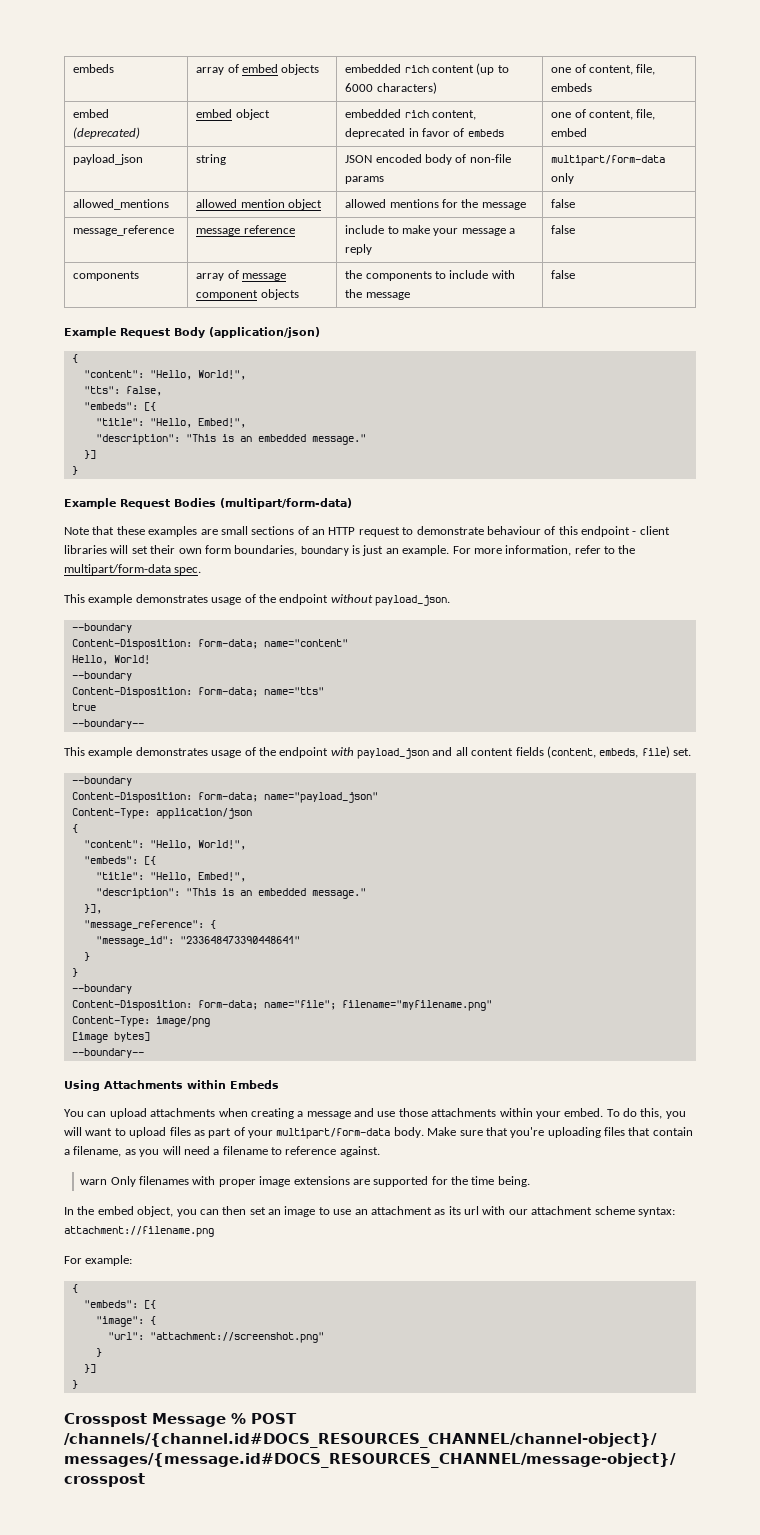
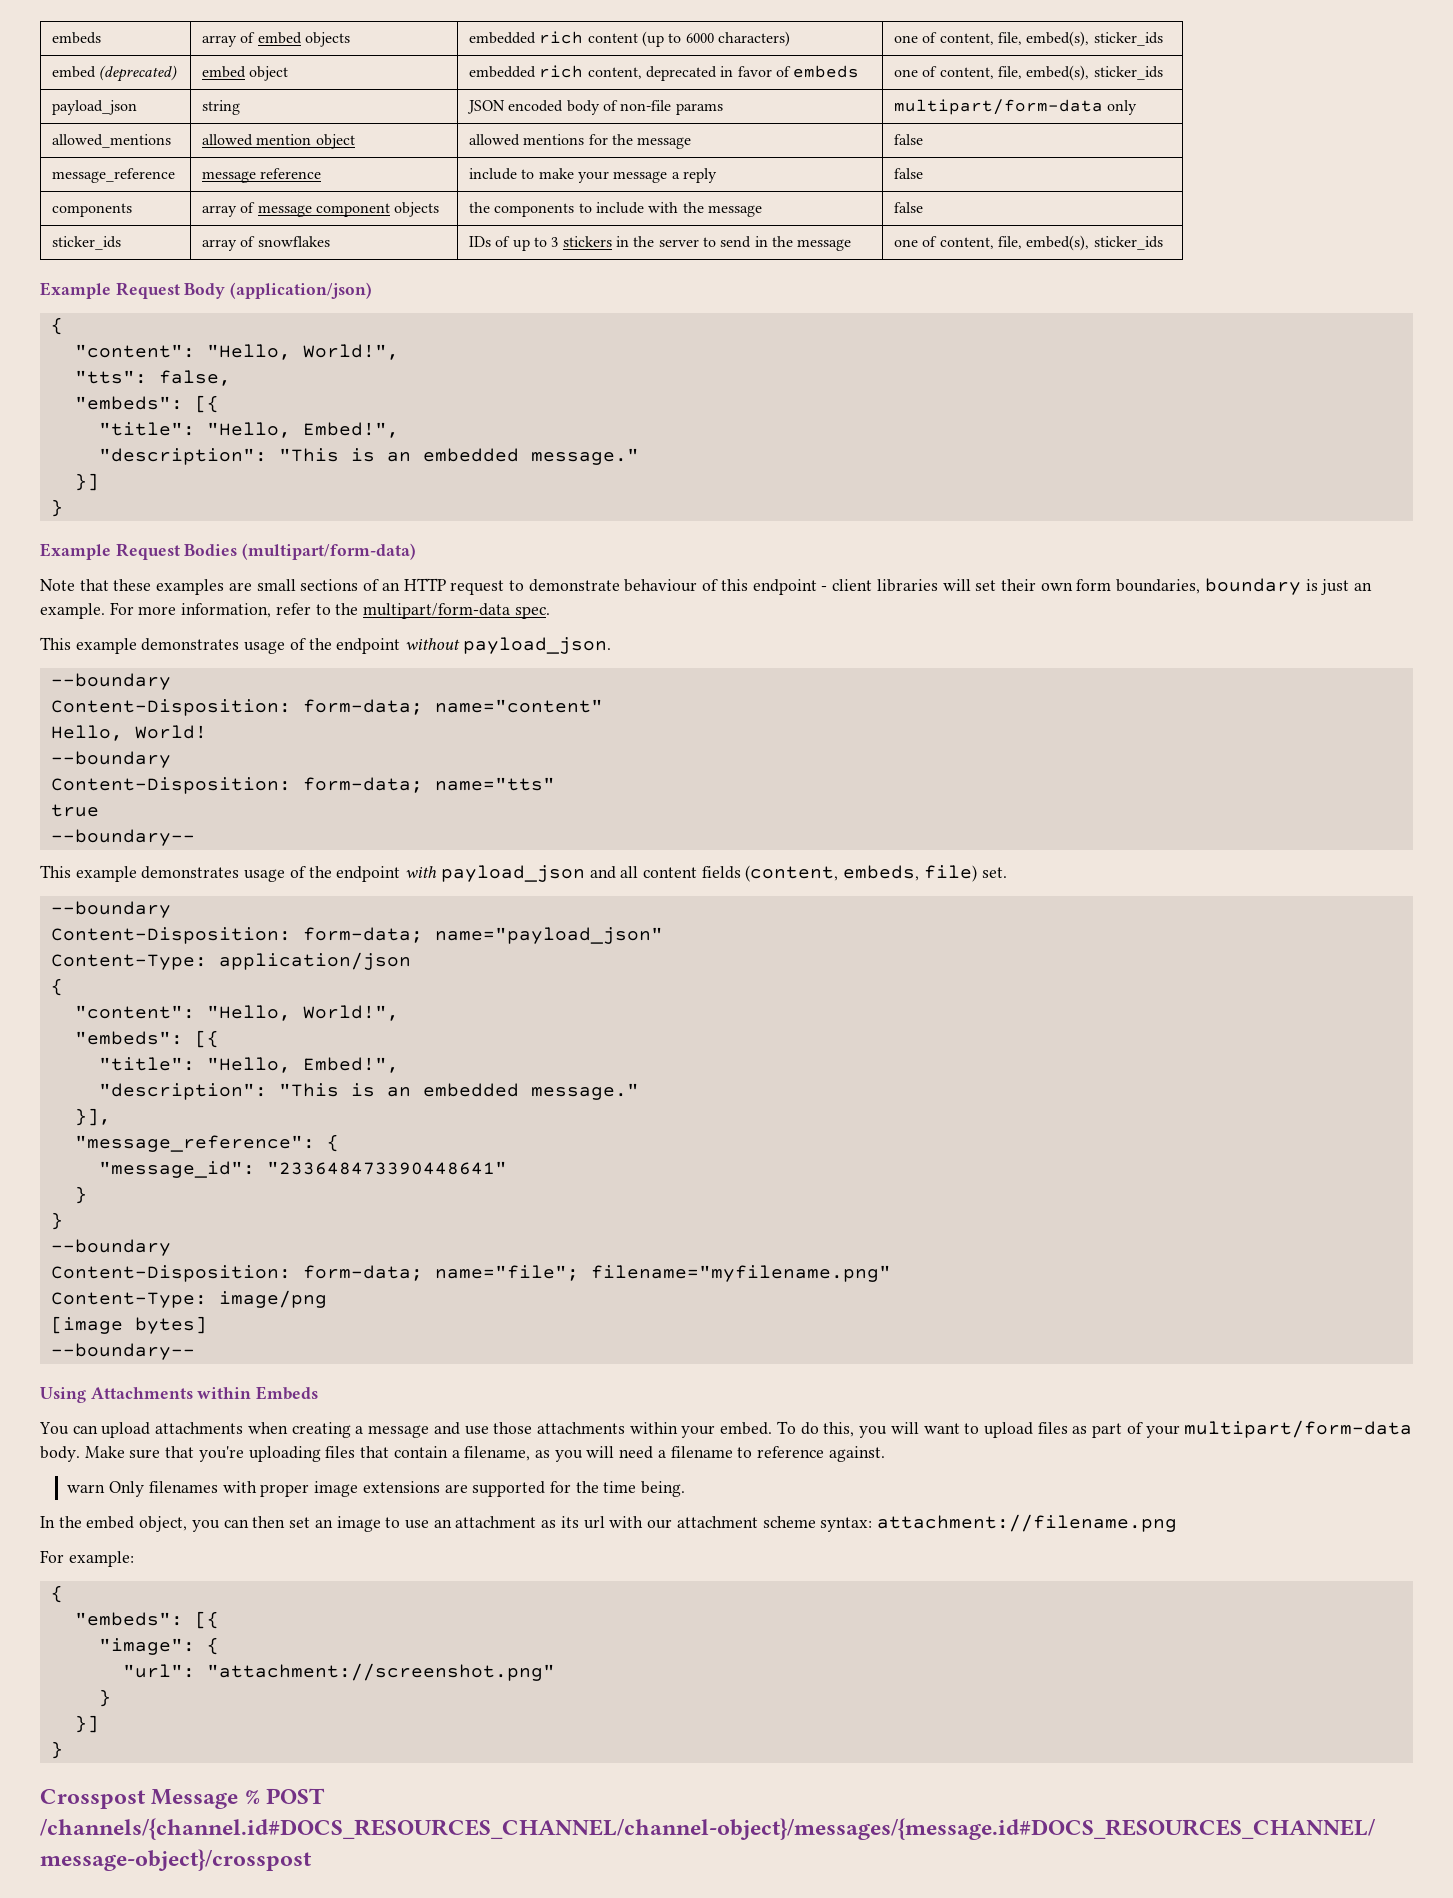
- embeds | array of embed objects | embedded rich content (up to 6000 characters) | one of content, file, embeds
+ embeds | array of embed objects | embedded rich content (up to 6000 characters) | one of content, file, embed(s), sticker_ids
- embed (deprecated) | embed object | embedded rich content, deprecated in favor of embeds | one of content, file, embed
+ embed (deprecated) | embed object | embedded rich content, deprecated in favor of embeds | one of content, file, embed(s), sticker_ids
+ sticker_ids | array of snowflakes | IDs of up to 3 stickers in the server to send in the message | one of content, file, embed(s), sticker_ids

